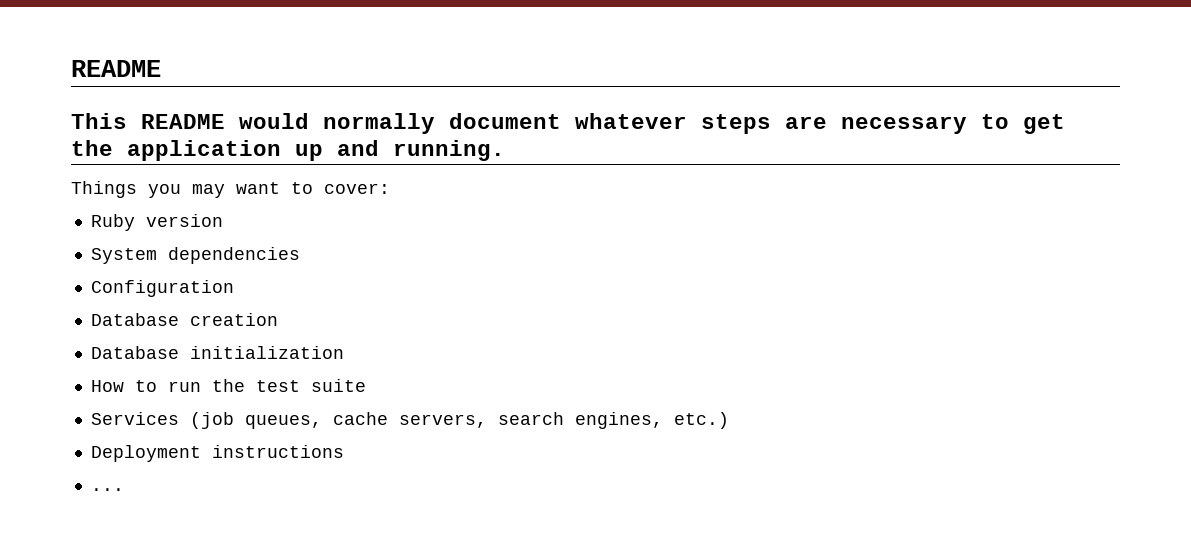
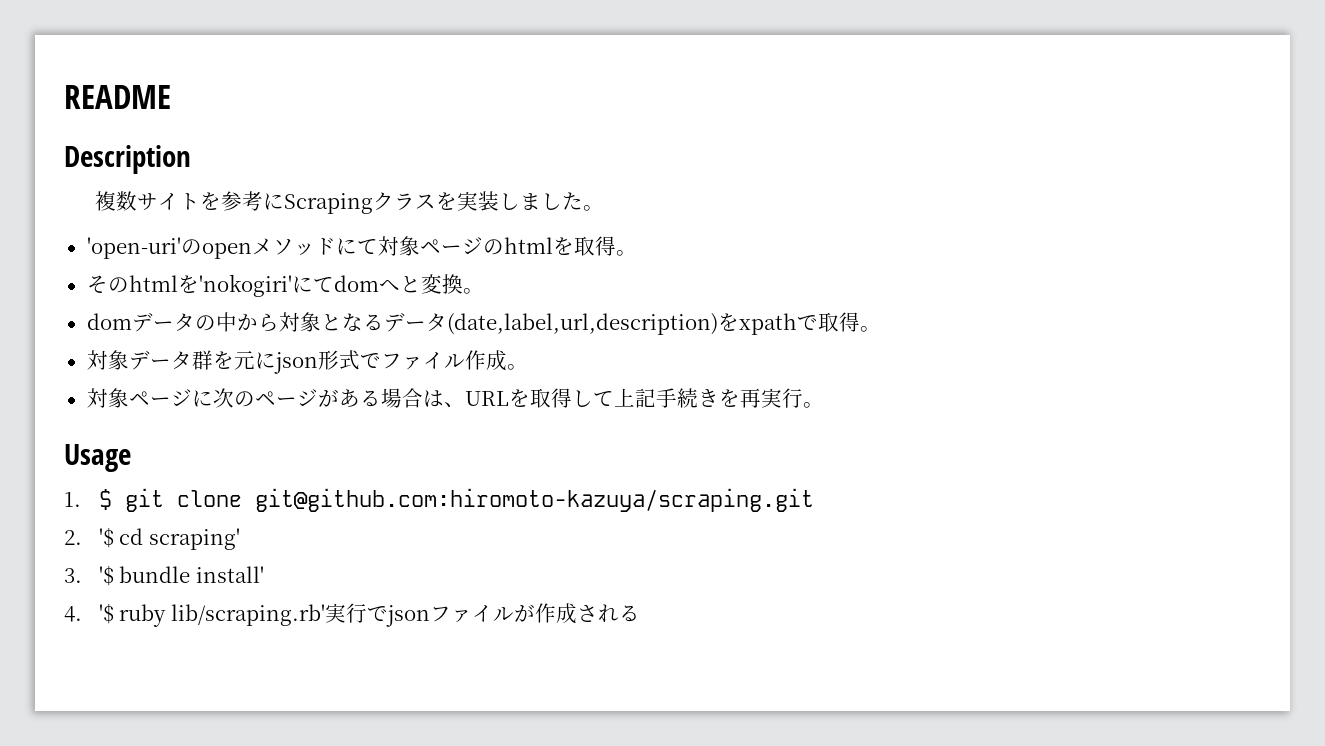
- This README would normally document whatever steps are necessary to get the application up and running.
- Things you may want to cover:
- Ruby version
- System dependencies
- Configuration
- Database creation
- Database initialization
- How to run the test suite
- Services (job queues, cache servers, search engines, etc.)
- Deployment instructions
- ...
+ Description
+ 複数サイトを参考にScrapingクラスを実装しました。
+ 'open-uri'のopenメソッドにて対象ページのhtmlを取得。
+ そのhtmlを'nokogiri'にてdomへと変換。
+ domデータの中から対象となるデータ(date,label,url,description)をxpathで取得。
+ 対象データ群を元にjson形式でファイル作成。
+ 対象ページに次のページがある場合は、URLを取得して上記手続きを再実行。
+ Usage
+ 1. $ git clone git@github.com:hiromoto-kazuya/scraping.git
+ 2. '$ cd scraping'
+ 3. '$ bundle install'
+ 4. '$ ruby lib/scraping.rb'実行でjsonファイルが作成される

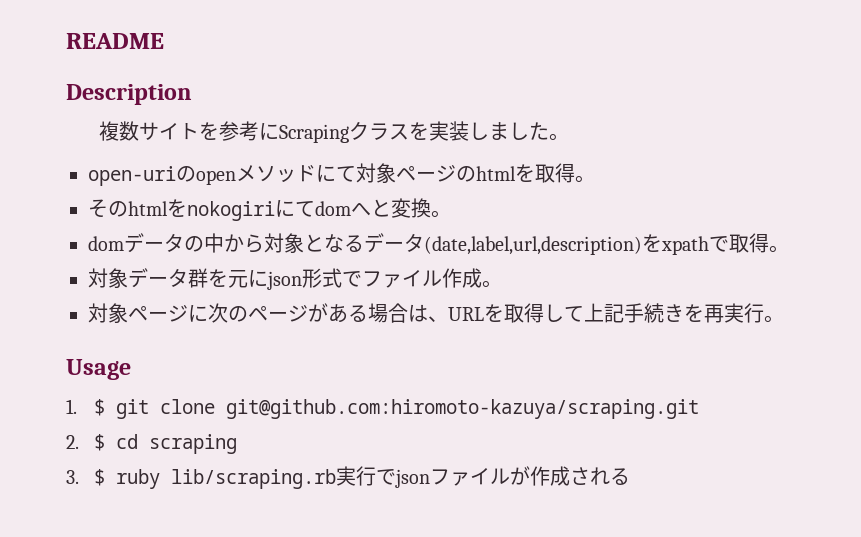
- 'open-uri'のopenメソッドにて対象ページのhtmlを取得。
+ open-uriのopenメソッドにて対象ページのhtmlを取得。
- そのhtmlを'nokogiri'にてdomへと変換。
+ そのhtmlをnokogiriにてdomへと変換。
- 2. '$ cd scraping'
- 3. '$ bundle install'
- 4. '$ ruby lib/scraping.rb'実行でjsonファイルが作成される
+ 2. $ cd scraping
+ 3. $ ruby lib/scraping.rb実行でjsonファイルが作成される

